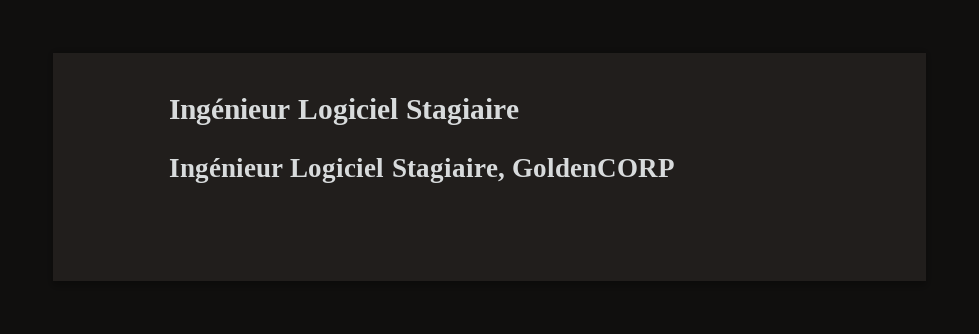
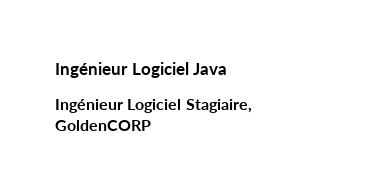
- Ingénieur Logiciel Stagiaire
+ Ingénieur Logiciel Java

